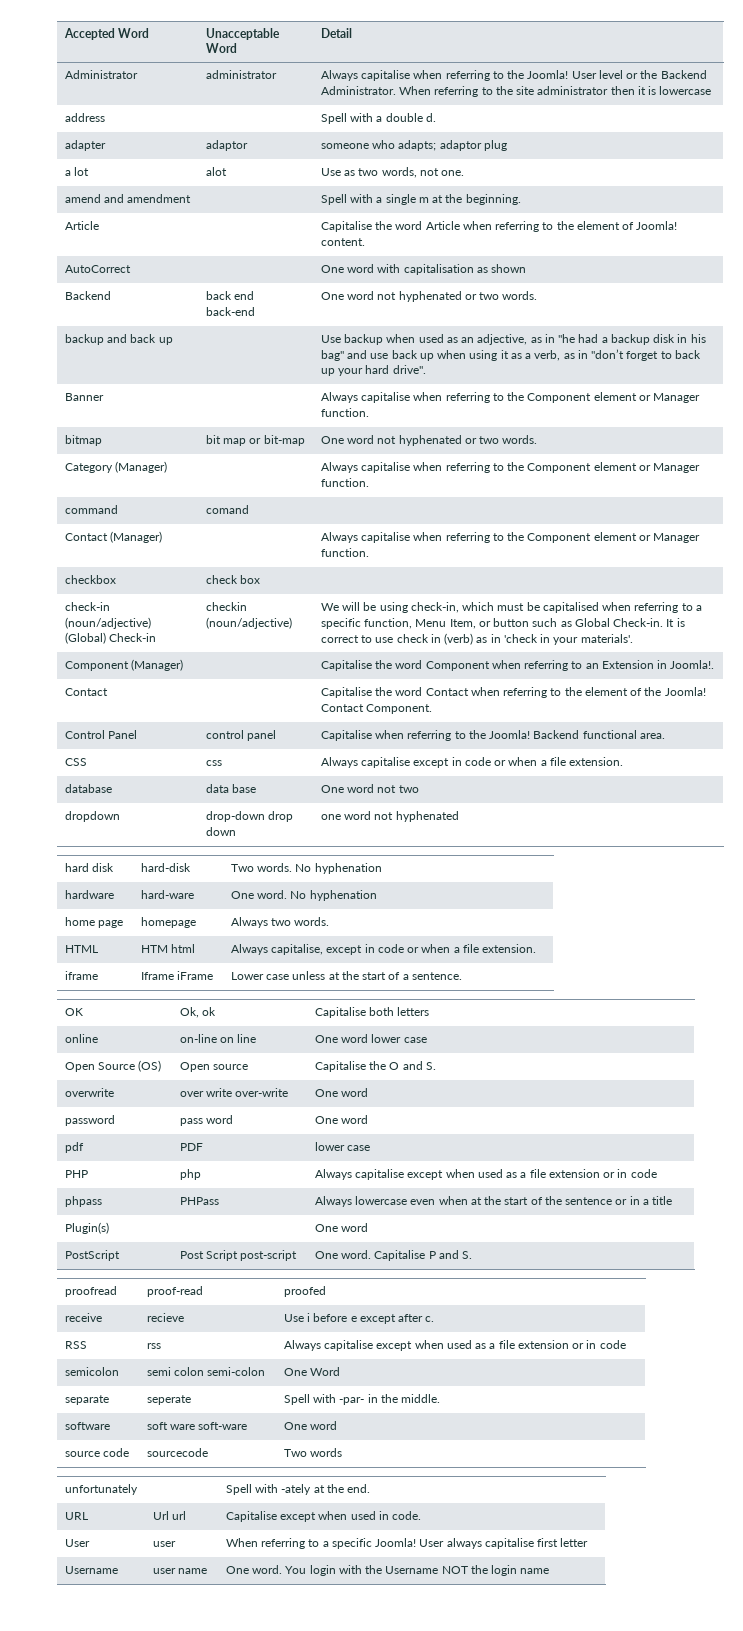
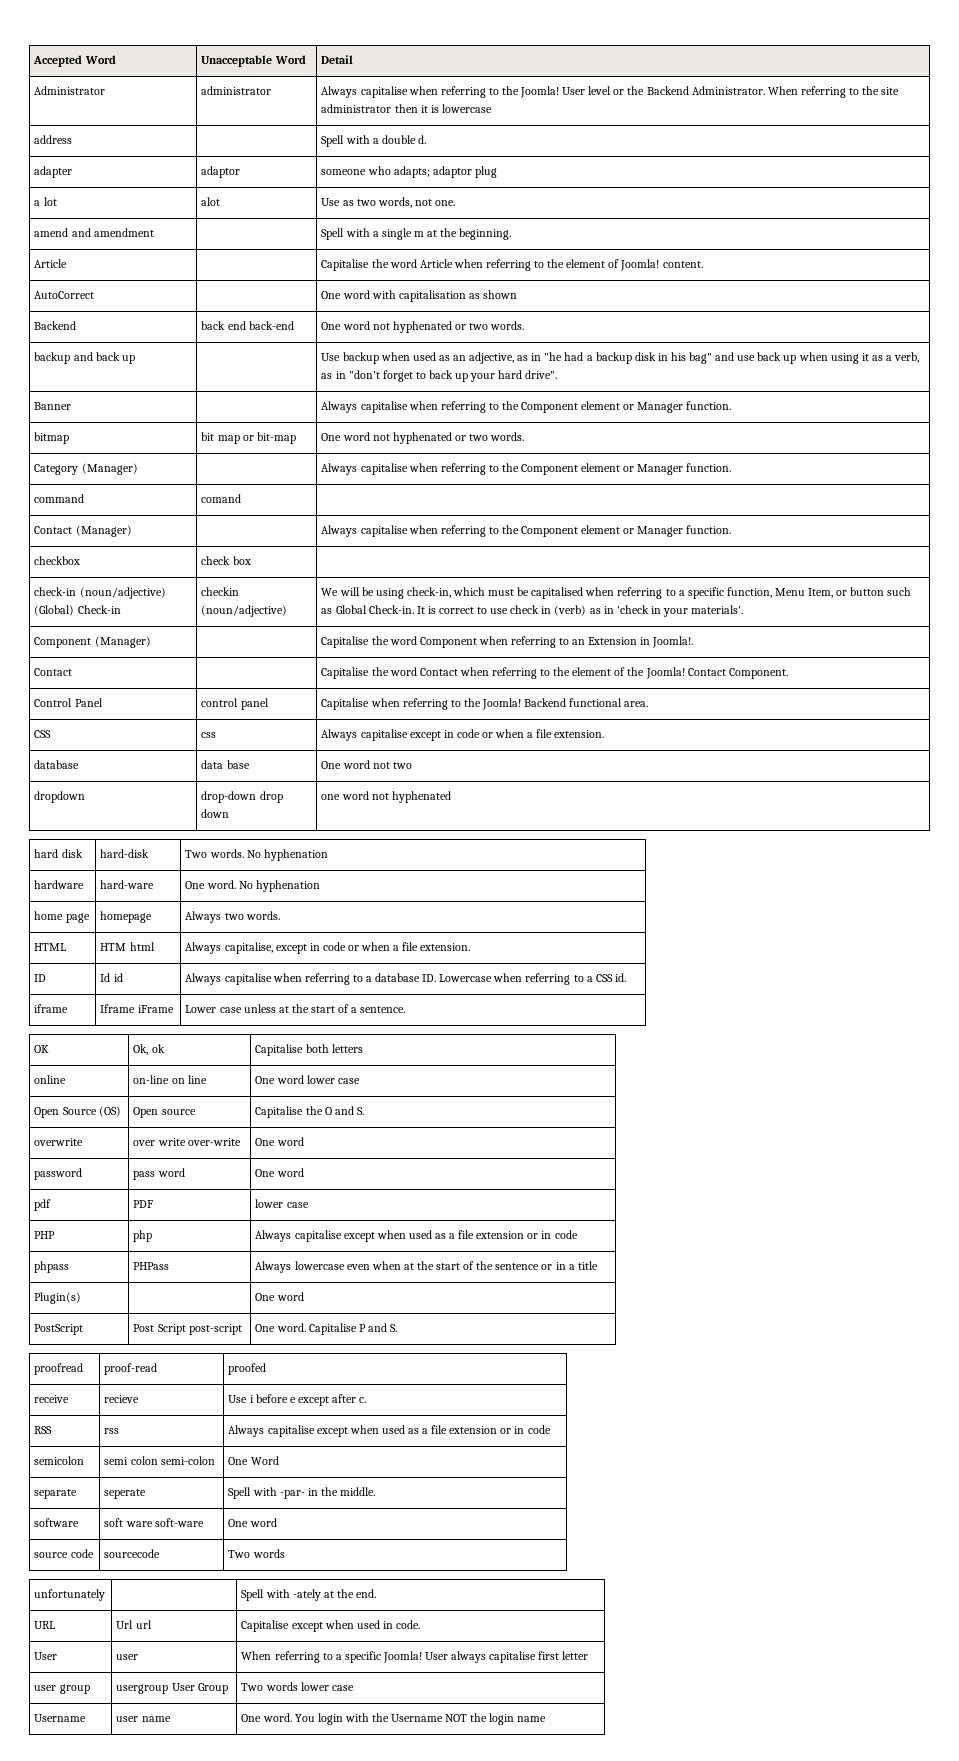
+ ID | Id id | Always capitalise when referring to a database ID. Lowercase when referring to a CSS id.
+ user group | usergroup User Group | Two words lower case

